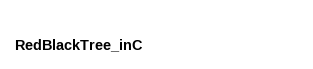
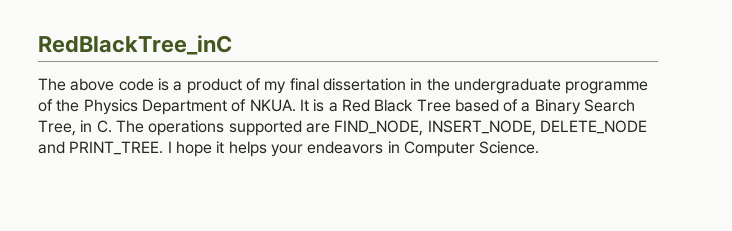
+ The above code is a product of my final dissertation in the undergraduate programme of the Physics Department of NKUA. It is a Red Black Tree based of a Binary Search Tree, in C. The operations supported are FIND_NODE, INSERT_NODE, DELETE_NODE and PRINT_TREE. I hope it helps your endeavors in Computer Science.

